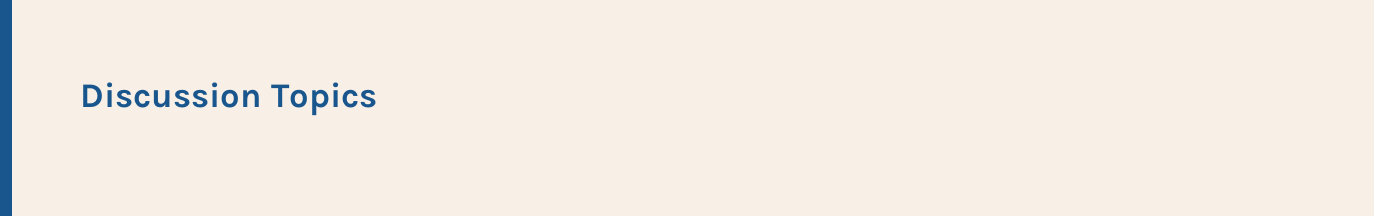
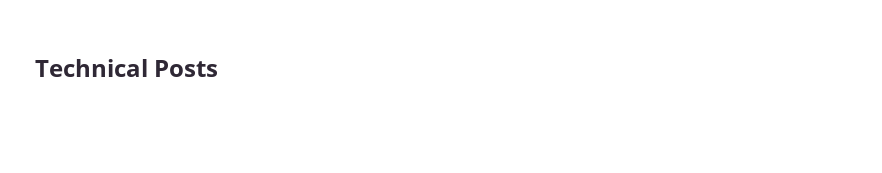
- Discussion Topics
+ Technical Posts

